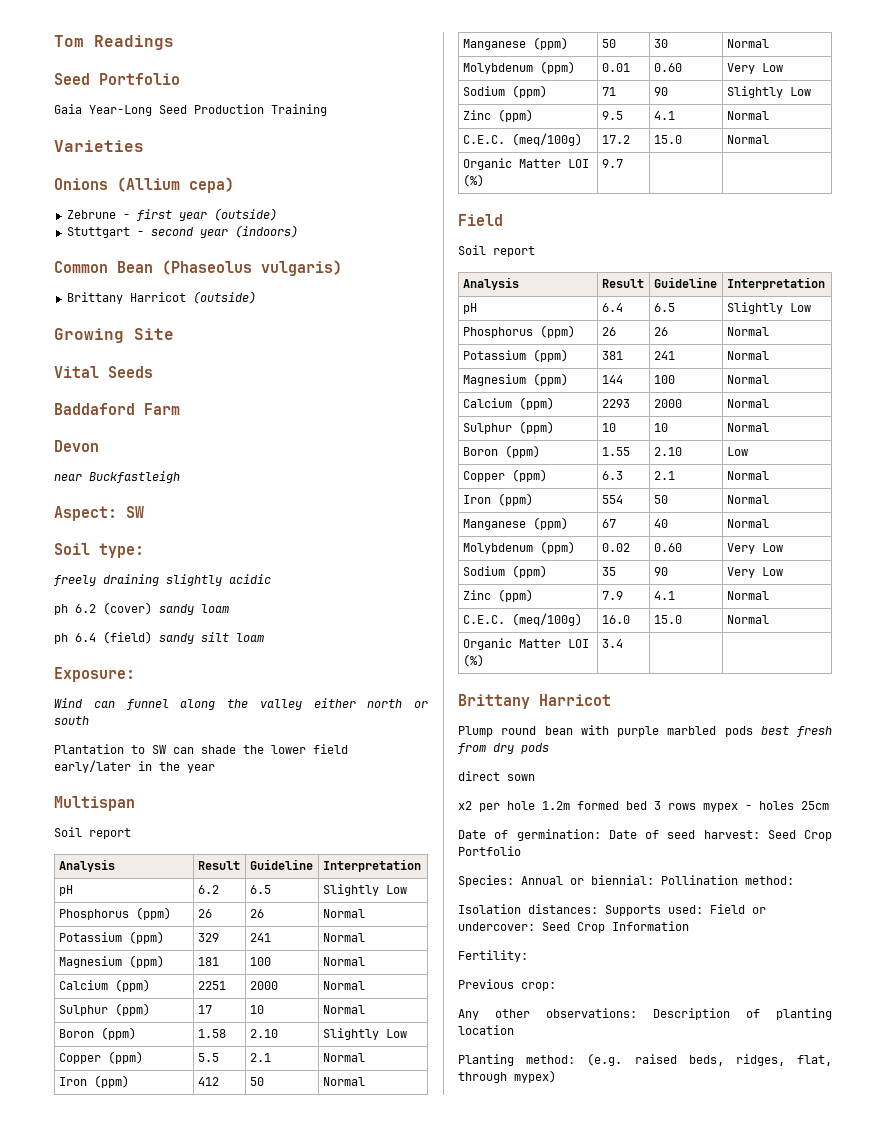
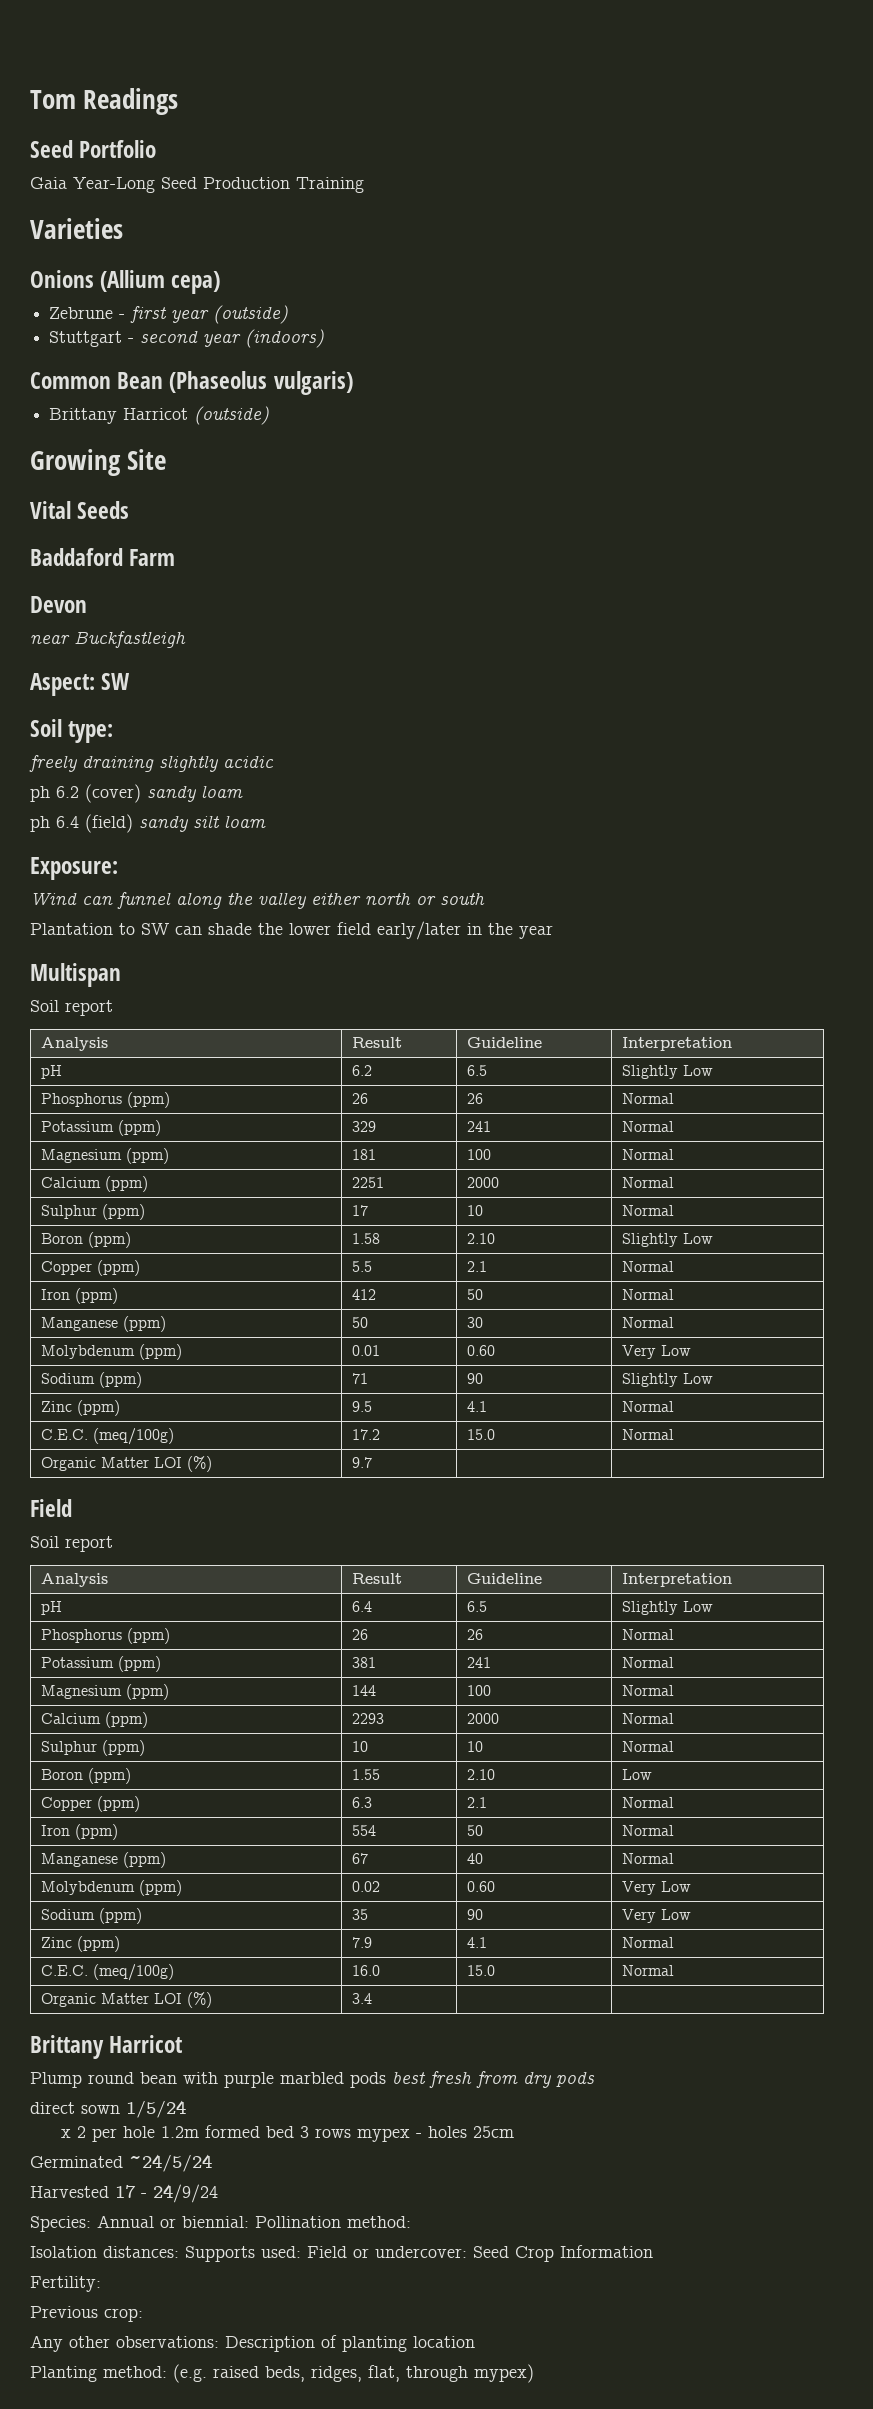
- direct sown
- x2 per hole 1.2m formed bed 3 rows mypex - holes 25cm
+ direct sown 1/5/24
+ x 2 per hole 1.2m formed bed 3 rows mypex - holes 25cm
- Date of germination: Date of seed harvest: Seed Crop Portfolio
+ Germinated ~24/5/24
+ Harvested 17 - 24/9/24

